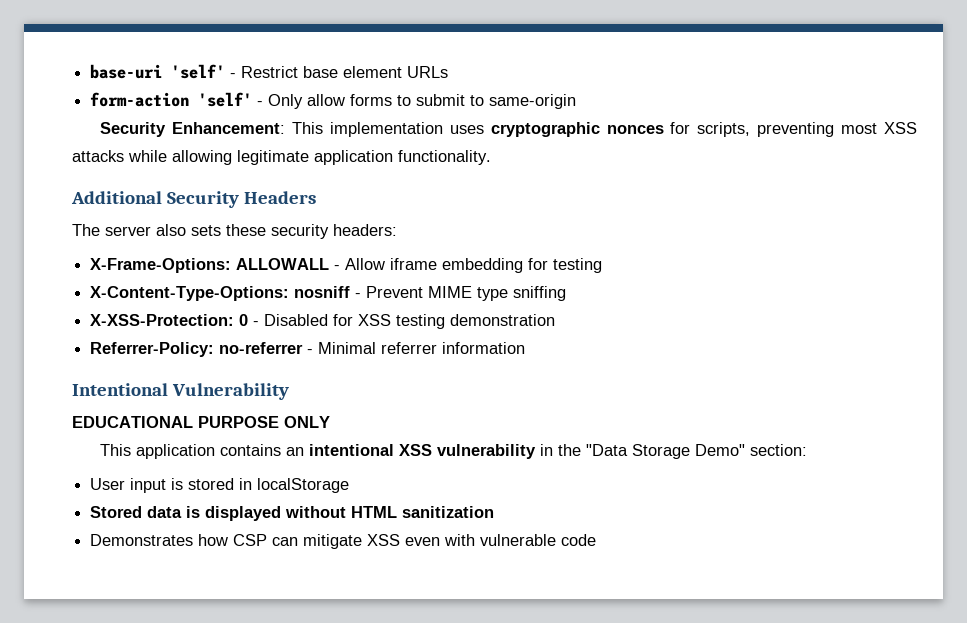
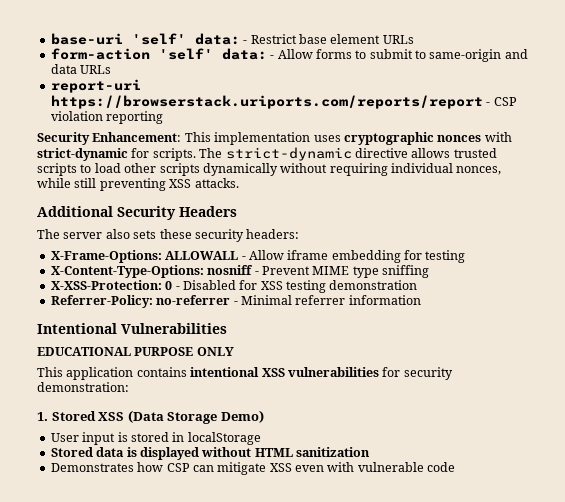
- base-uri 'self' - Restrict base element URLs
+ base-uri 'self' data: - Restrict base element URLs
- form-action 'self' - Only allow forms to submit to same-origin
+ form-action 'self' data: - Allow forms to submit to same-origin and data URLs
+ report-uri https://browserstack.uriports.com/reports/report - CSP violation reporting
- Security Enhancement: This implementation uses cryptographic nonces for scripts, preventing most XSS attacks while allowing legitimate application functionality.
+ Security Enhancement: This implementation uses cryptographic nonces with strict-dynamic for scripts. The strict-dynamic directive allows trusted scripts to load other scripts dynamically without requiring individual nonces, while still preventing XSS attacks.
- Intentional Vulnerability
+ Intentional Vulnerabilities
- This application contains an intentional XSS vulnerability in the "Data Storage Demo" section:
+ This application contains intentional XSS vulnerabilities for security demonstration:
+ 1. Stored XSS (Data Storage Demo)

